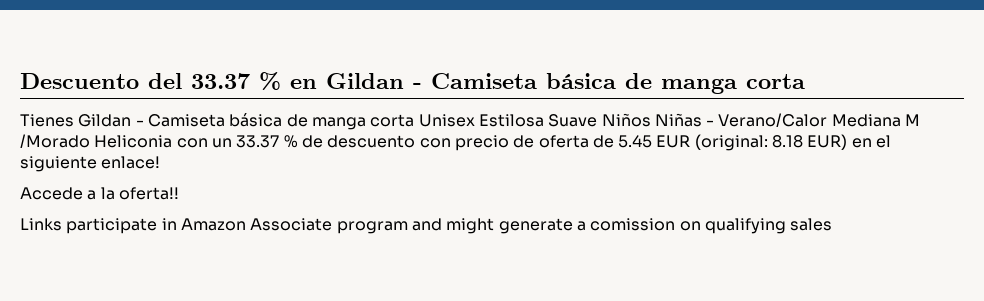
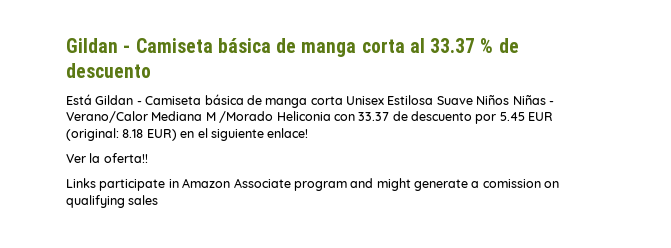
- Descuento del 33.37 % en Gildan - Camiseta básica de manga corta
- Tienes Gildan - Camiseta básica de manga corta Unisex Estilosa Suave Niños Niñas - Verano/Calor Mediana M /Morado Heliconia con un 33.37 % de descuento con precio de oferta de 5.45 EUR (original: 8.18 EUR) en el siguiente enlace!
+ Gildan - Camiseta básica de manga corta al 33.37 % de descuento
+ Está Gildan - Camiseta básica de manga corta Unisex Estilosa Suave Niños Niñas - Verano/Calor Mediana M /Morado Heliconia con 33.37 de descuento por 5.45 EUR (original: 8.18 EUR) en el siguiente enlace!
- Accede a la oferta!!
+ Ver la oferta!!

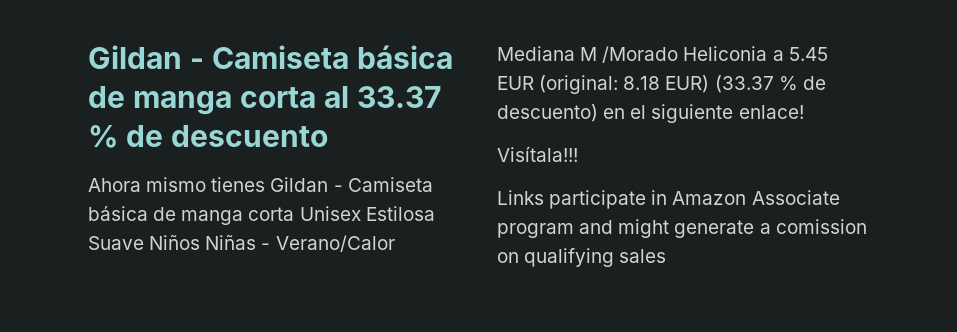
- Está Gildan - Camiseta básica de manga corta Unisex Estilosa Suave Niños Niñas - Verano/Calor Mediana M /Morado Heliconia con 33.37 de descuento por 5.45 EUR (original: 8.18 EUR) en el siguiente enlace!
+ Ahora mismo tienes Gildan - Camiseta básica de manga corta Unisex Estilosa Suave Niños Niñas - Verano/Calor Mediana M /Morado Heliconia a 5.45 EUR (original: 8.18 EUR) (33.37 % de descuento) en el siguiente enlace!
- Ver la oferta!!
+ Visítala!!!

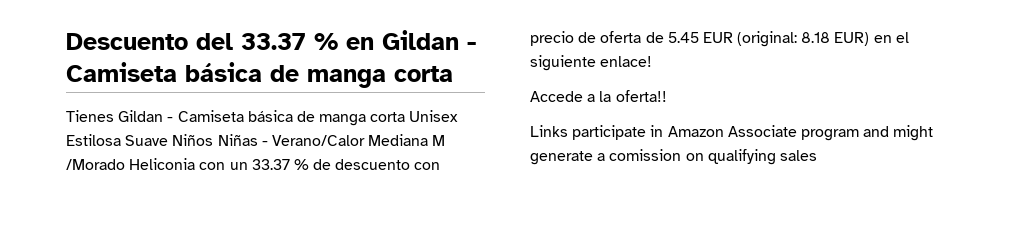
- Gildan - Camiseta básica de manga corta al 33.37 % de descuento
- Ahora mismo tienes Gildan - Camiseta básica de manga corta Unisex Estilosa Suave Niños Niñas - Verano/Calor Mediana M /Morado Heliconia a 5.45 EUR (original: 8.18 EUR) (33.37 % de descuento) en el siguiente enlace!
+ Descuento del 33.37 % en Gildan - Camiseta básica de manga corta
+ Tienes Gildan - Camiseta básica de manga corta Unisex Estilosa Suave Niños Niñas - Verano/Calor Mediana M /Morado Heliconia con un 33.37 % de descuento con precio de oferta de 5.45 EUR (original: 8.18 EUR) en el siguiente enlace!
- Visítala!!!
+ Accede a la oferta!!

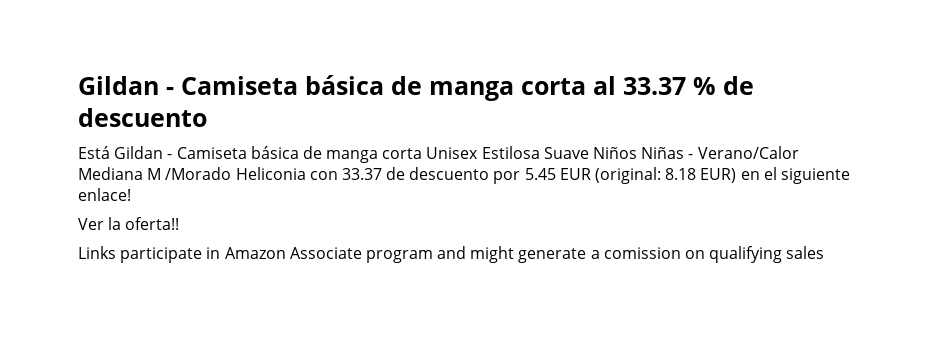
- Descuento del 33.37 % en Gildan - Camiseta básica de manga corta
- Tienes Gildan - Camiseta básica de manga corta Unisex Estilosa Suave Niños Niñas - Verano/Calor Mediana M /Morado Heliconia con un 33.37 % de descuento con precio de oferta de 5.45 EUR (original: 8.18 EUR) en el siguiente enlace!
+ Gildan - Camiseta básica de manga corta al 33.37 % de descuento
+ Está Gildan - Camiseta básica de manga corta Unisex Estilosa Suave Niños Niñas - Verano/Calor Mediana M /Morado Heliconia con 33.37 de descuento por 5.45 EUR (original: 8.18 EUR) en el siguiente enlace!
- Accede a la oferta!!
+ Ver la oferta!!

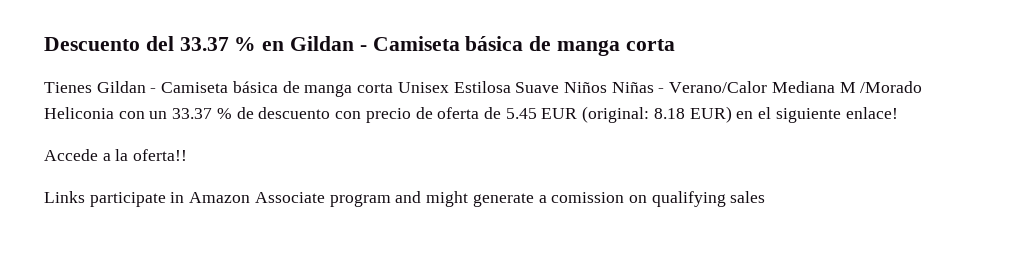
- Gildan - Camiseta básica de manga corta al 33.37 % de descuento
- Está Gildan - Camiseta básica de manga corta Unisex Estilosa Suave Niños Niñas - Verano/Calor Mediana M /Morado Heliconia con 33.37 de descuento por 5.45 EUR (original: 8.18 EUR) en el siguiente enlace!
+ Descuento del 33.37 % en Gildan - Camiseta básica de manga corta
+ Tienes Gildan - Camiseta básica de manga corta Unisex Estilosa Suave Niños Niñas - Verano/Calor Mediana M /Morado Heliconia con un 33.37 % de descuento con precio de oferta de 5.45 EUR (original: 8.18 EUR) en el siguiente enlace!
- Ver la oferta!!
+ Accede a la oferta!!

